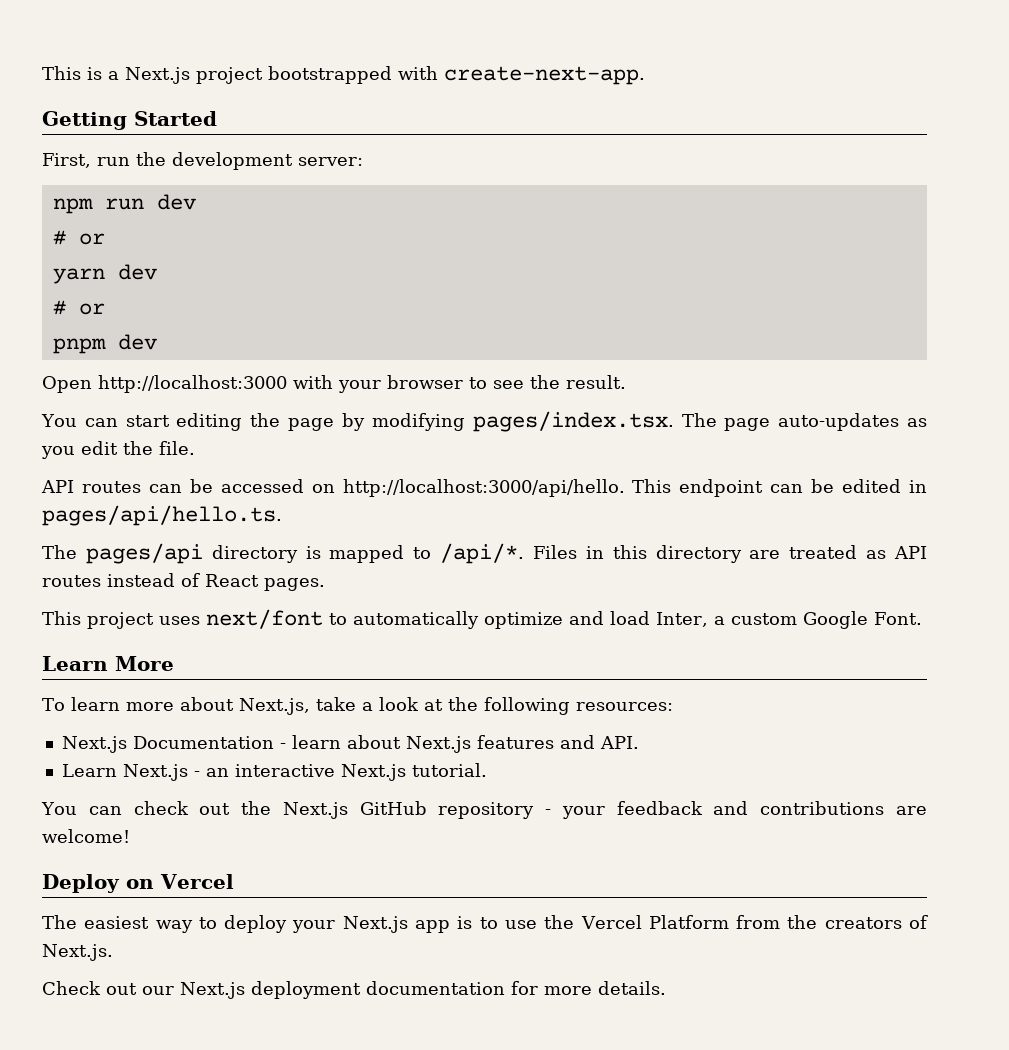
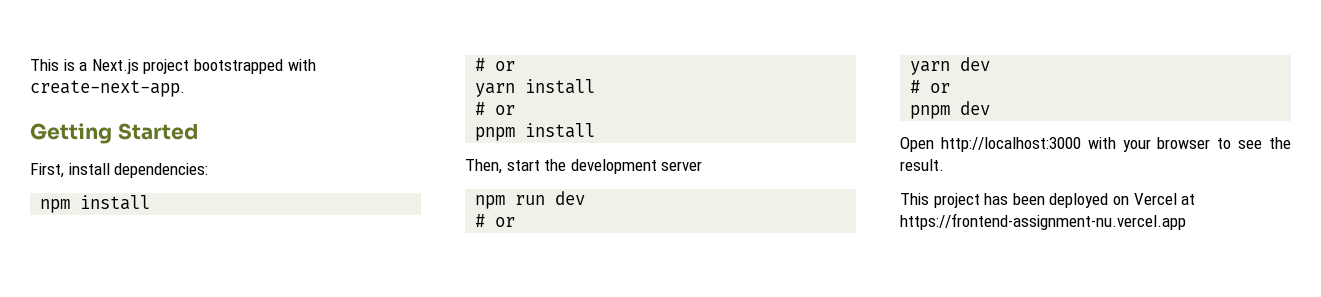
- First, run the development server:
+ First, install dependencies:
+ npm install
+ # or
+ yarn install
+ # or
+ pnpm install
+ Then, start the development server
- You can start editing the page by modifying pages/index.tsx. The page auto-updates as you edit the file.
- API routes can be accessed on http://localhost:3000/api/hello. This endpoint can be edited in pages/api/hello.ts.
- The pages/api directory is mapped to /api/*. Files in this directory are treated as API routes instead of React pages.
- This project uses next/font to automatically optimize and load Inter, a custom Google Font.
- Learn More
- To learn more about Next.js, take a look at the following resources:
- Next.js Documentation - learn about Next.js features and API.
- Learn Next.js - an interactive Next.js tutorial.
- You can check out the Next.js GitHub repository - your feedback and contributions are welcome!
- Deploy on Vercel
- The easiest way to deploy your Next.js app is to use the Vercel Platform from the creators of Next.js.
- Check out our Next.js deployment documentation for more details.
+ This project has been deployed on Vercel at https://frontend-assignment-nu.vercel.app

